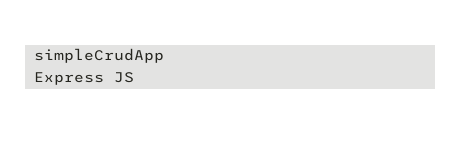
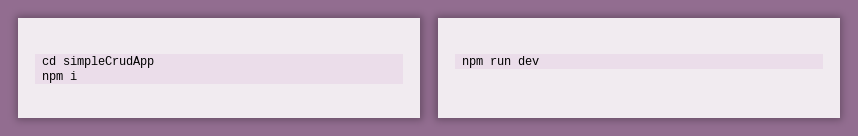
- simpleCrudApp
+ cd simpleCrudApp
- Express JS
+ npm i
+ npm run dev

